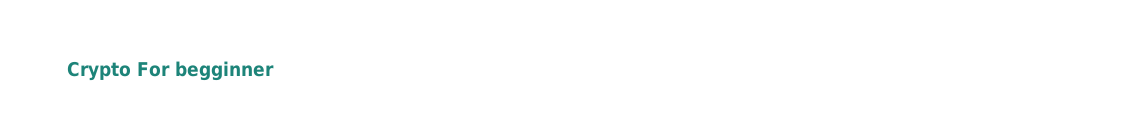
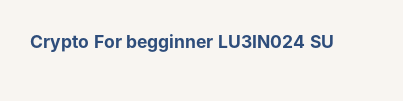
- Crypto For begginner
+ Crypto For begginner LU3IN024 SU

